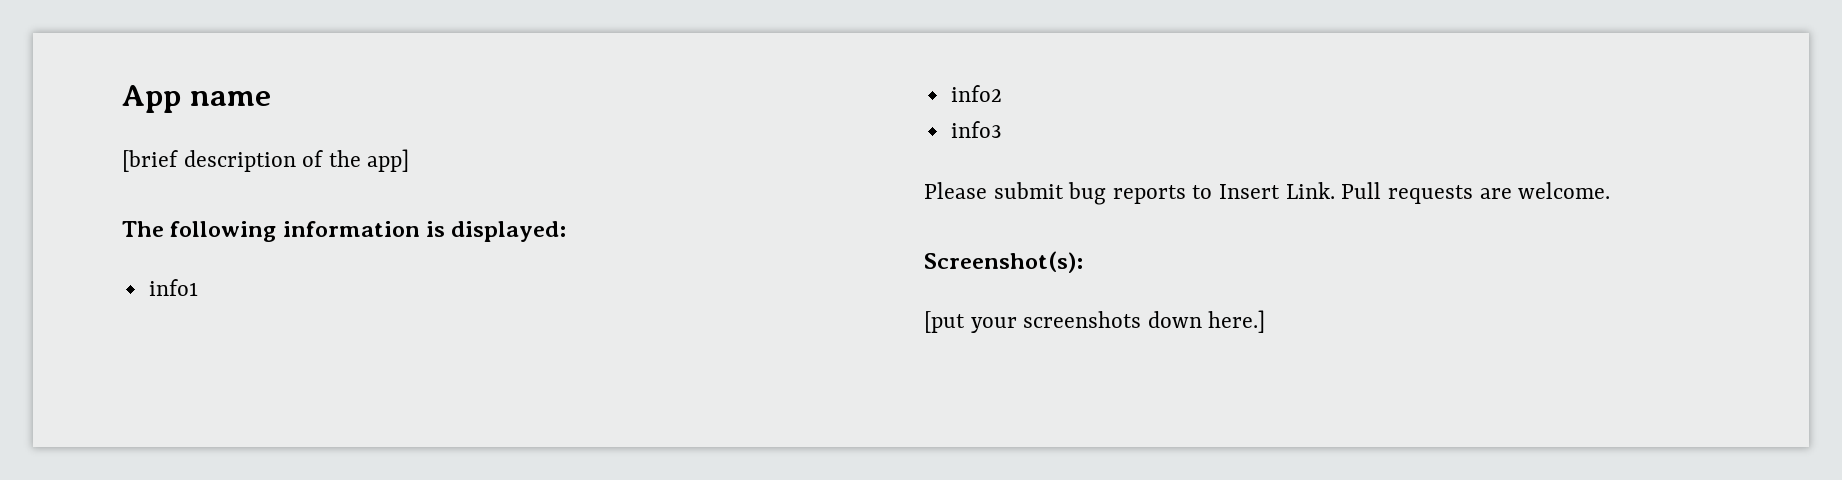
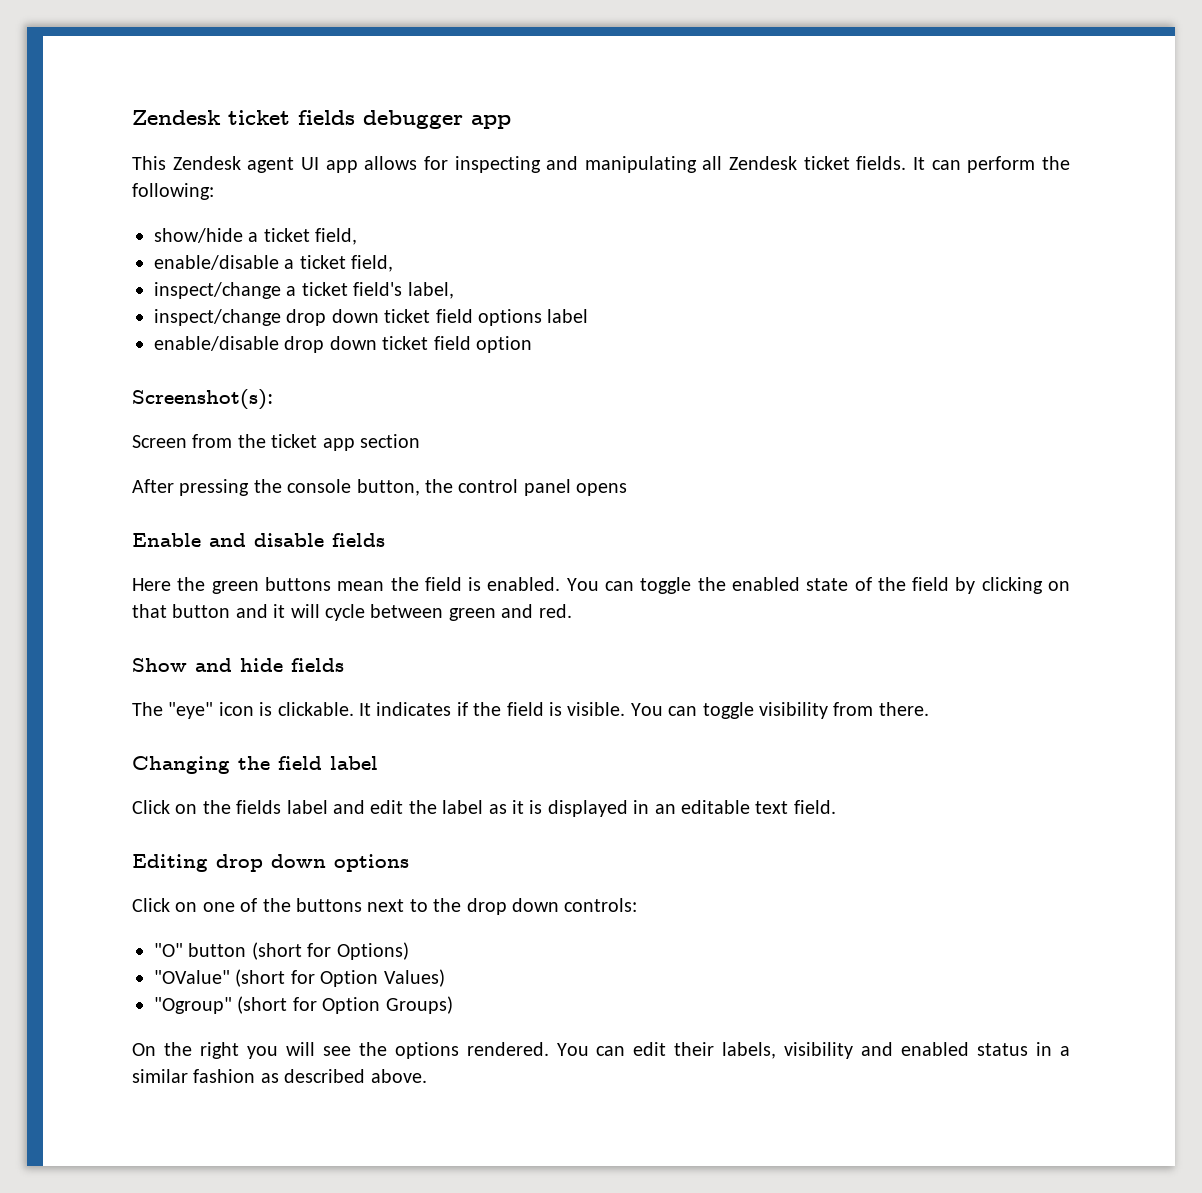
- App name
- [brief description of the app]
- The following information is displayed:
- info1
- info2
- info3
- Please submit bug reports to Insert Link. Pull requests are welcome.
+ Zendesk ticket fields debugger app
+ This Zendesk agent UI app allows for inspecting and manipulating all Zendesk ticket fields. It can perform the following:
+ show/hide a ticket field,
+ enable/disable a ticket field,
+ inspect/change a ticket field's label,
+ inspect/change drop down ticket field options label
+ enable/disable drop down ticket field option
  Screenshot(s):
- [put your screenshots down here.]
+ Screen from the ticket app section
+ After pressing the console button, the control panel opens
+ Enable and disable fields
+ Here the green buttons mean the field is enabled. You can toggle the enabled state of the field by clicking on that button and it will cycle between green and red.
+ Show and hide fields
+ The "eye" icon is clickable. It indicates if the field is visible. You can toggle visibility from there.
+ Changing the field label
+ Click on the fields label and edit the label as it is displayed in an editable text field.
+ Editing drop down options
+ Click on one of the buttons next to the drop down controls:
+ "O" button (short for Options)
+ "OValue" (short for Option Values)
+ "Ogroup" (short for Option Groups)
+ On the right you will see the options rendered. You can edit their labels, visibility and enabled status in a similar fashion as described above.

